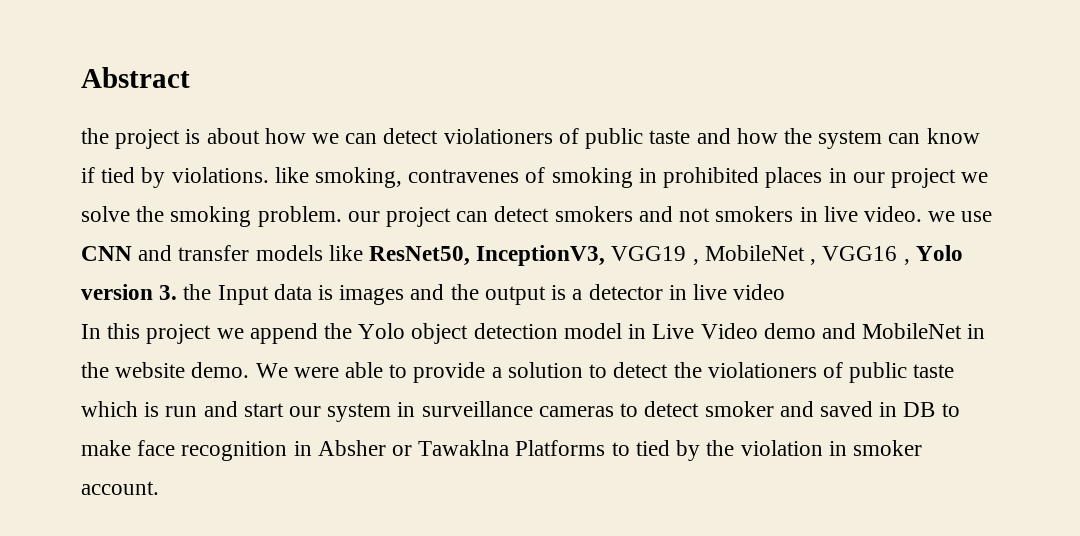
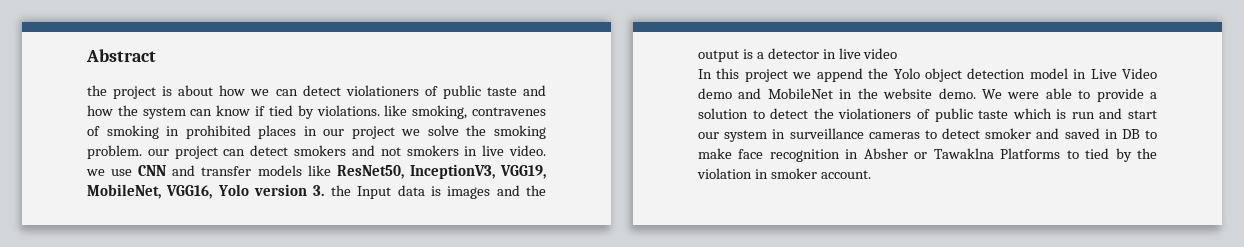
- the project is about how we can detect violationers of public taste and how the system can know if tied by violations. like smoking, contravenes of smoking in prohibited places in our project we solve the smoking problem. our project can detect smokers and not smokers in live video. we use CNN and transfer models like ResNet50, InceptionV3, VGG19 , MobileNet , VGG16 , Yolo version 3. the Input data is images and the output is a detector in live video
+ the project is about how we can detect violationers of public taste and how the system can know if tied by violations. like smoking, contravenes of smoking in prohibited places in our project we solve the smoking problem. our project can detect smokers and not smokers in live video. we use CNN and transfer models like ResNet50, InceptionV3, VGG19, MobileNet, VGG16, Yolo version 3. the Input data is images and the output is a detector in live video

